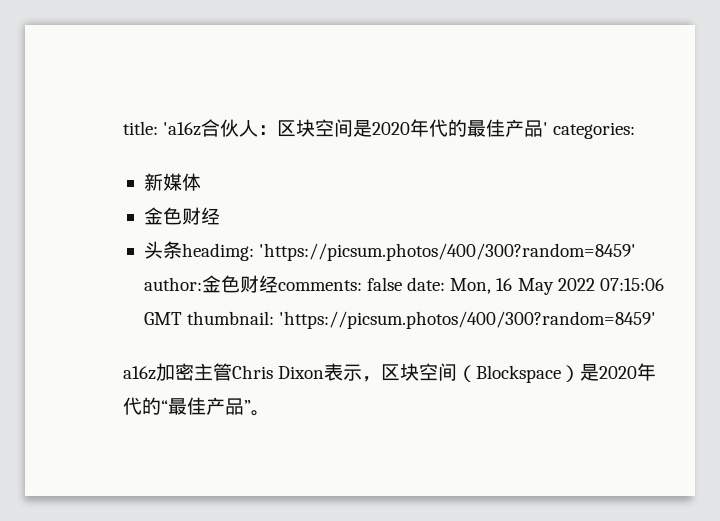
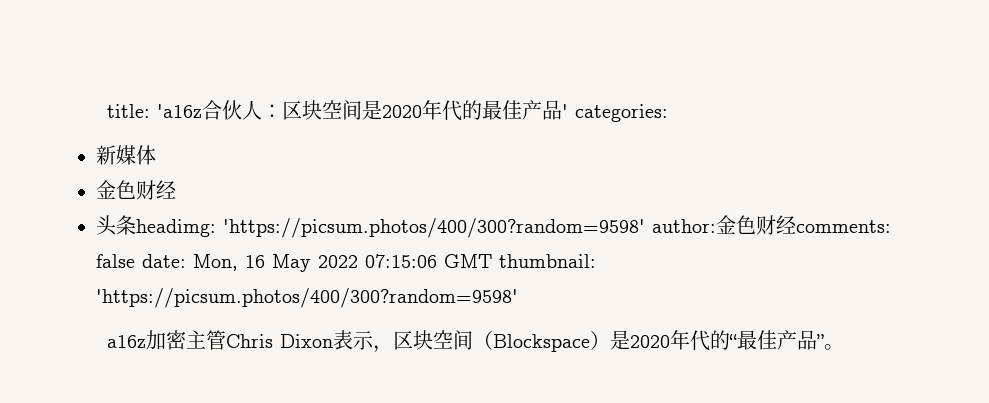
- 头条headimg: 'https://picsum.photos/400/300?random=8459' author:金色财经comments: false date: Mon, 16 May 2022 07:15:06 GMT thumbnail: 'https://picsum.photos/400/300?random=8459'
+ 头条headimg: 'https://picsum.photos/400/300?random=9598' author:金色财经comments: false date: Mon, 16 May 2022 07:15:06 GMT thumbnail: 'https://picsum.photos/400/300?random=9598'

